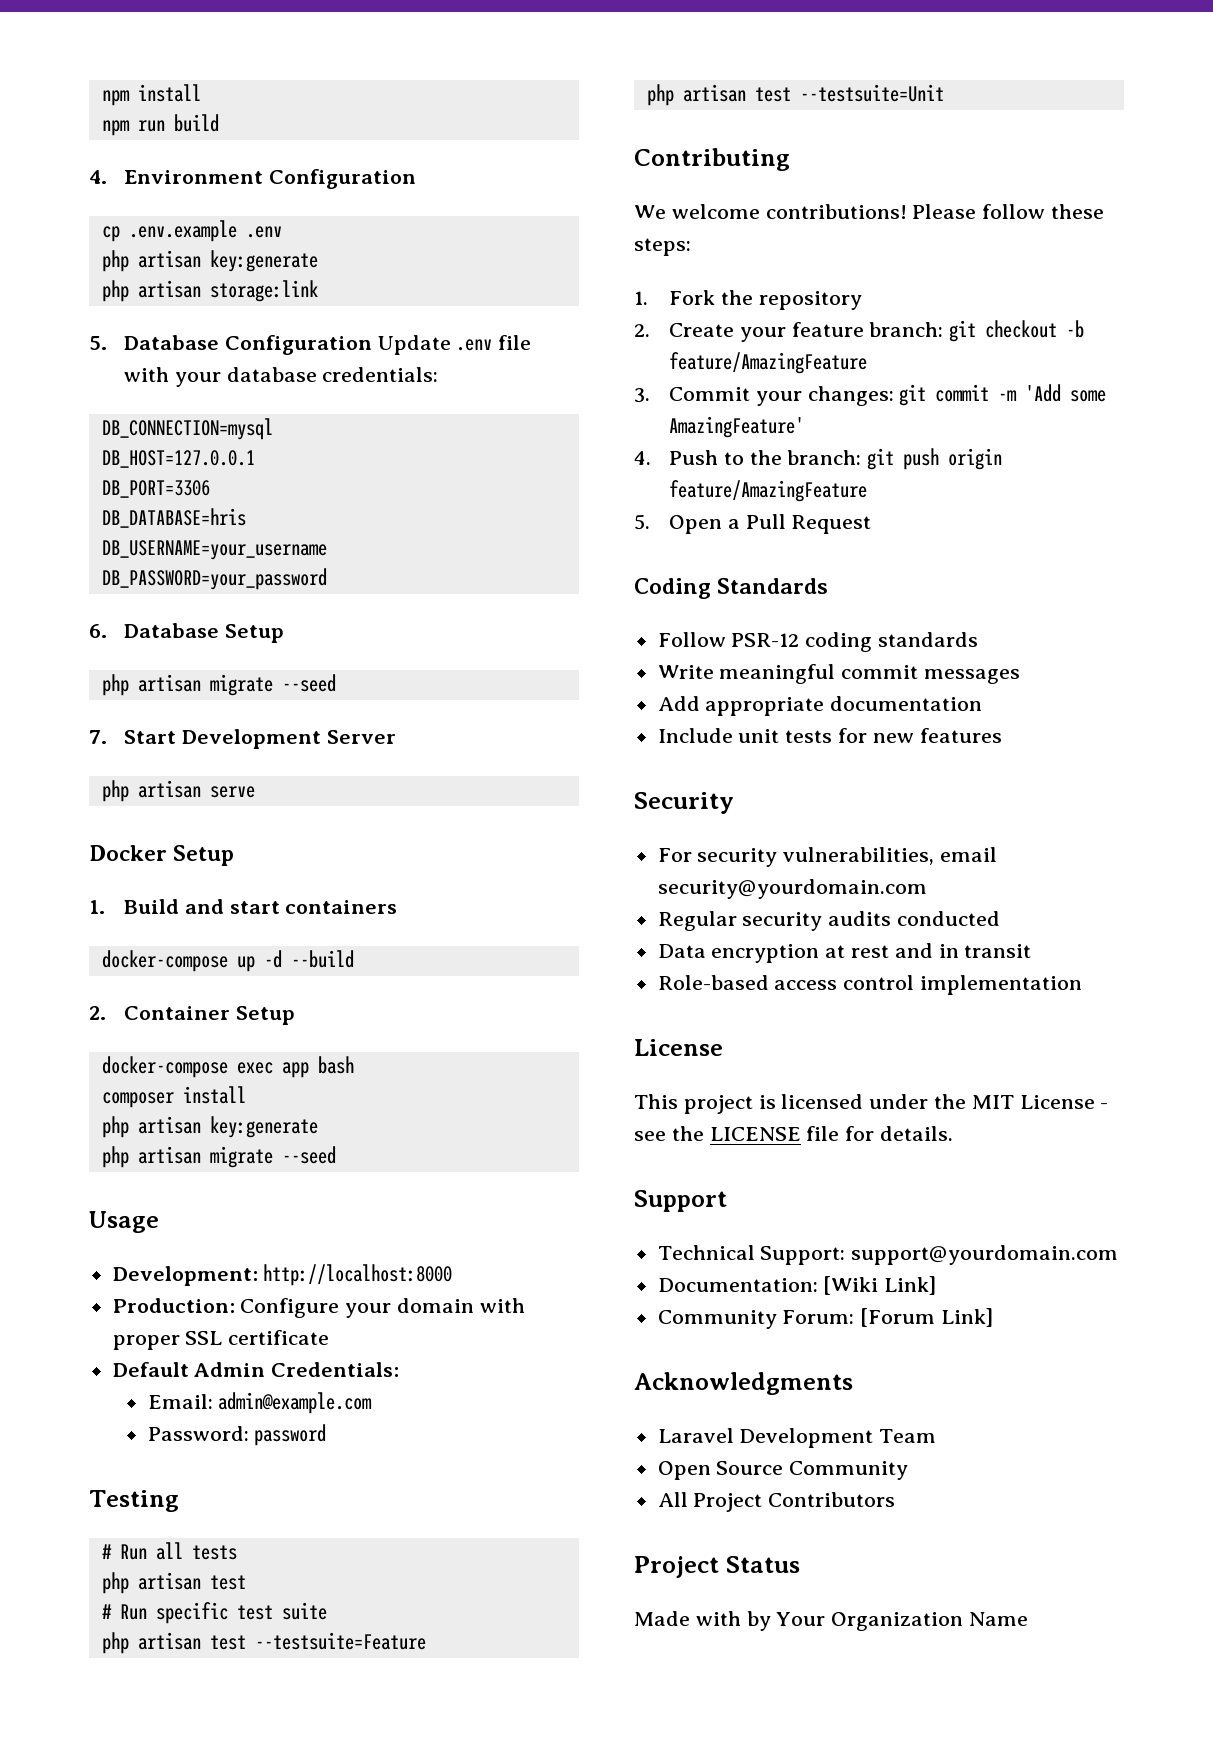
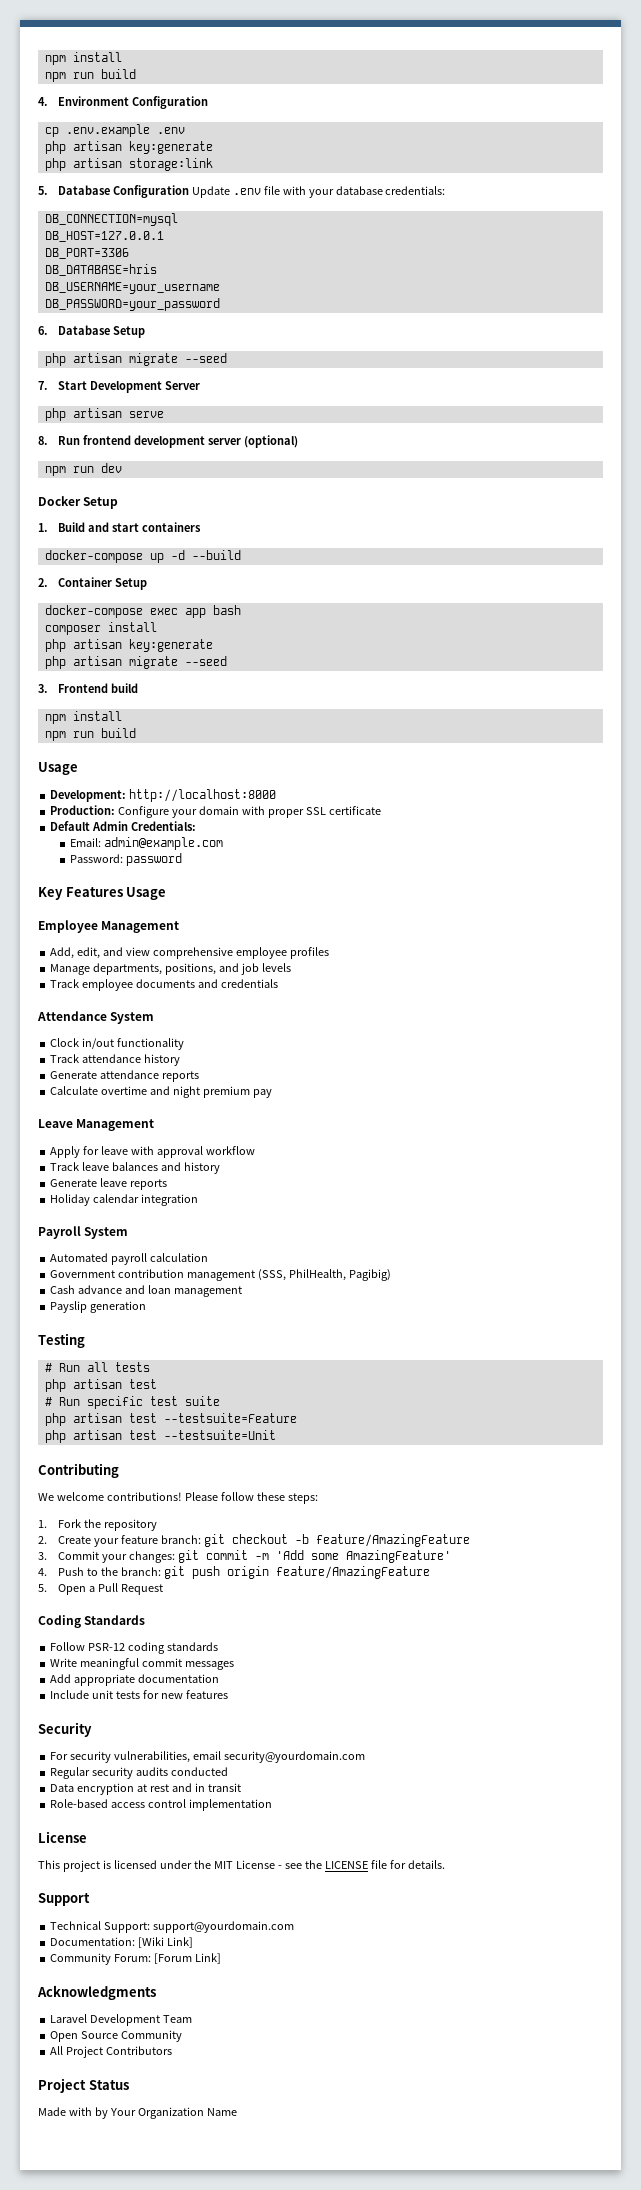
+ 8. Run frontend development server (optional)
+ npm run dev
+ 3. Frontend build
+ npm install
+ npm run build
+ Key Features Usage
+ Employee Management
+ Add, edit, and view comprehensive employee profiles
+ Manage departments, positions, and job levels
+ Track employee documents and credentials
+ Attendance System
+ Clock in/out functionality
+ Track attendance history
+ Generate attendance reports
+ Calculate overtime and night premium pay
+ Leave Management
+ Apply for leave with approval workflow
+ Track leave balances and history
+ Generate leave reports
+ Holiday calendar integration
+ Payroll System
+ Automated payroll calculation
+ Government contribution management (SSS, PhilHealth, Pagibig)
+ Cash advance and loan management
+ Payslip generation

